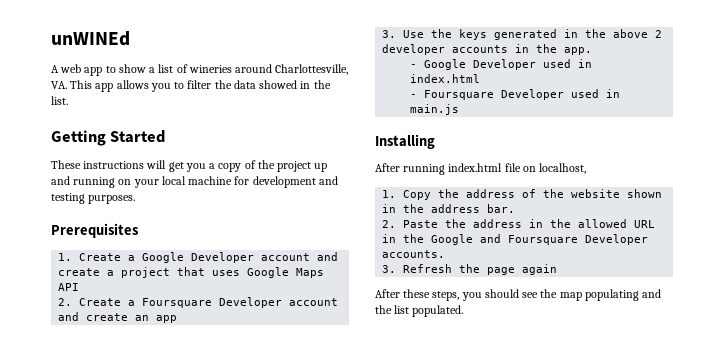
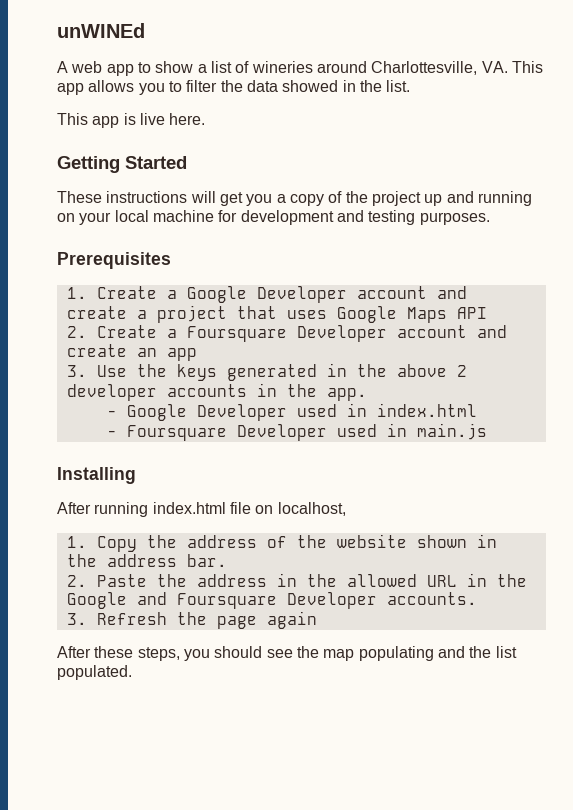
+ This app is live here.

